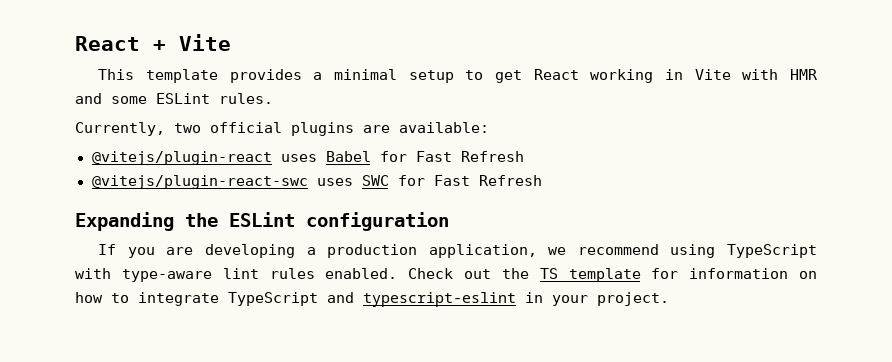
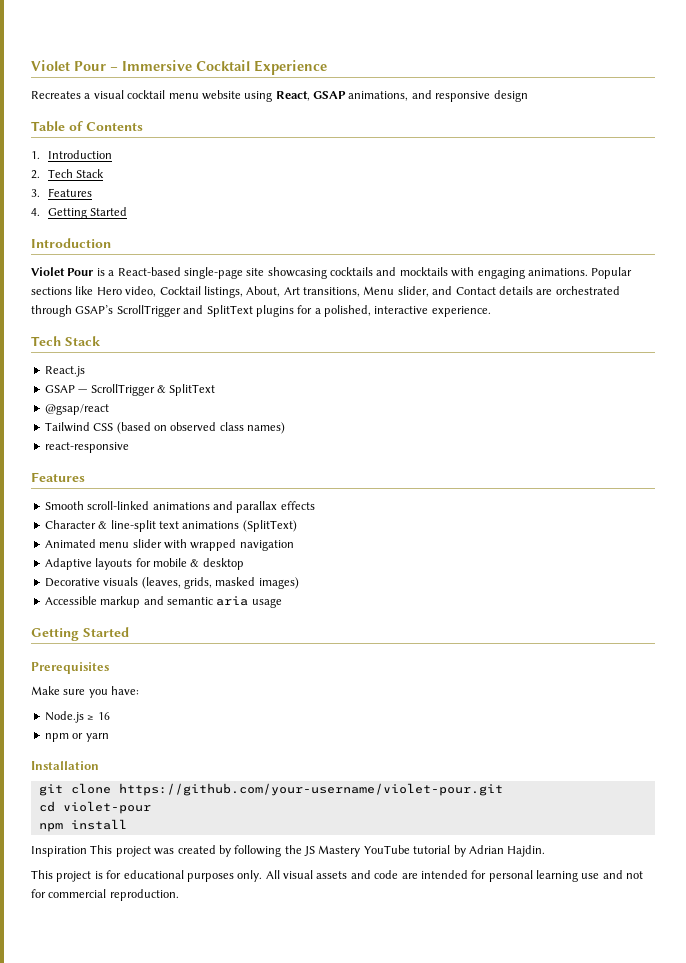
- React + Vite
- This template provides a minimal setup to get React working in Vite with HMR and some ESLint rules.
- Currently, two official plugins are available:
- @vitejs/plugin-react uses Babel for Fast Refresh
- @vitejs/plugin-react-swc uses SWC for Fast Refresh
- Expanding the ESLint configuration
- If you are developing a production application, we recommend using TypeScript with type-aware lint rules enabled. Check out the TS template for information on how to integrate TypeScript and typescript-eslint in your project.
+ Violet Pour – Immersive Cocktail Experience
+ Recreates a visual cocktail menu website using React, GSAP animations, and responsive design
+ Table of Contents
+ 1. Introduction
+ 2. Tech Stack
+ 3. Features
+ 4. Getting Started
+ Introduction
+ Violet Pour is a React-based single-page site showcasing cocktails and mocktails with engaging animations. Popular sections like Hero video, Cocktail listings, About, Art transitions, Menu slider, and Contact details are orchestrated through GSAP’s ScrollTrigger and SplitText plugins for a polished, interactive experience.
+ Tech Stack
+ React.js
+ GSAP — ScrollTrigger & SplitText
+ @gsap/react
+ Tailwind CSS (based on observed class names)
+ react-responsive
+ Features
+ Smooth scroll-linked animations and parallax effects
+ Character & line-split text animations (SplitText)
+ Animated menu slider with wrapped navigation
+ Adaptive layouts for mobile & desktop
+ Decorative visuals (leaves, grids, masked images)
+ Accessible markup and semantic aria usage
+ Getting Started
+ Prerequisites
+ Make sure you have:
+ Node.js ≥ 16
+ npm or yarn
+ Installation
+ git clone https://github.com/your-username/violet-pour.git
+ cd violet-pour
+ npm install
+ Inspiration This project was created by following the JS Mastery YouTube tutorial by Adrian Hajdin.
+ This project is for educational purposes only. All visual assets and code are intended for personal learning use and not for commercial reproduction.

